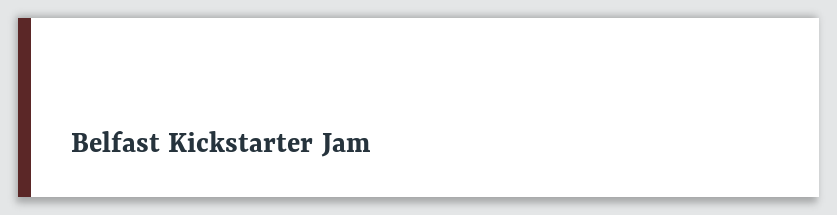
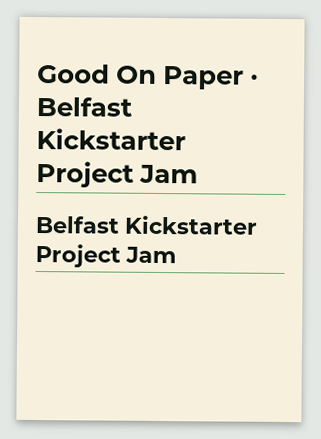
- Belfast Kickstarter Jam
+ Good On Paper · Belfast Kickstarter Project Jam
+ Belfast Kickstarter Project Jam

